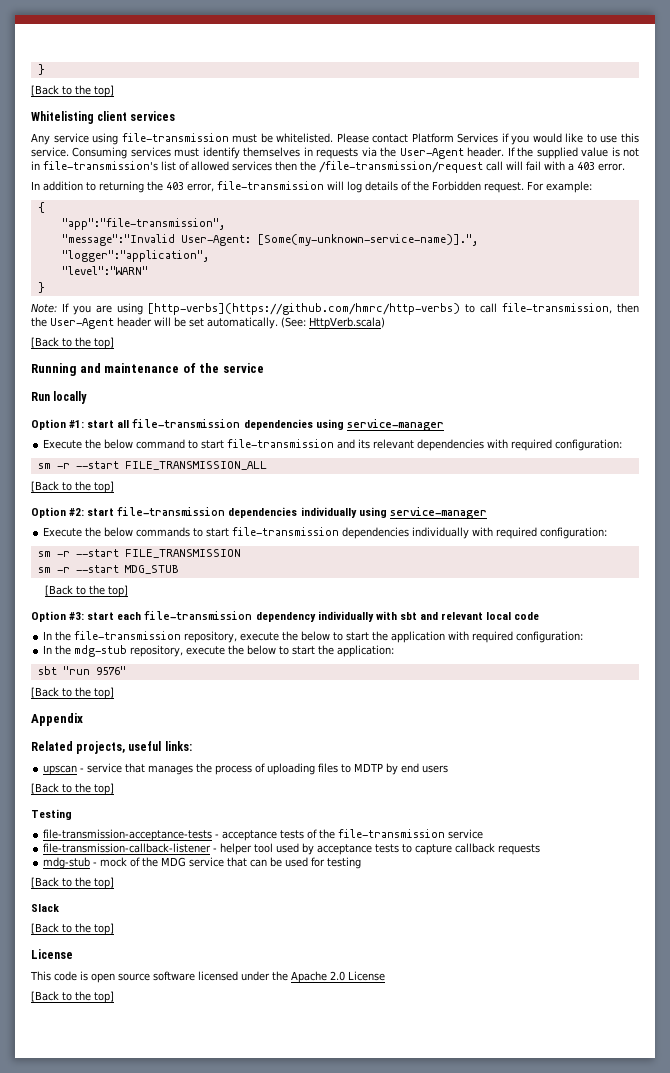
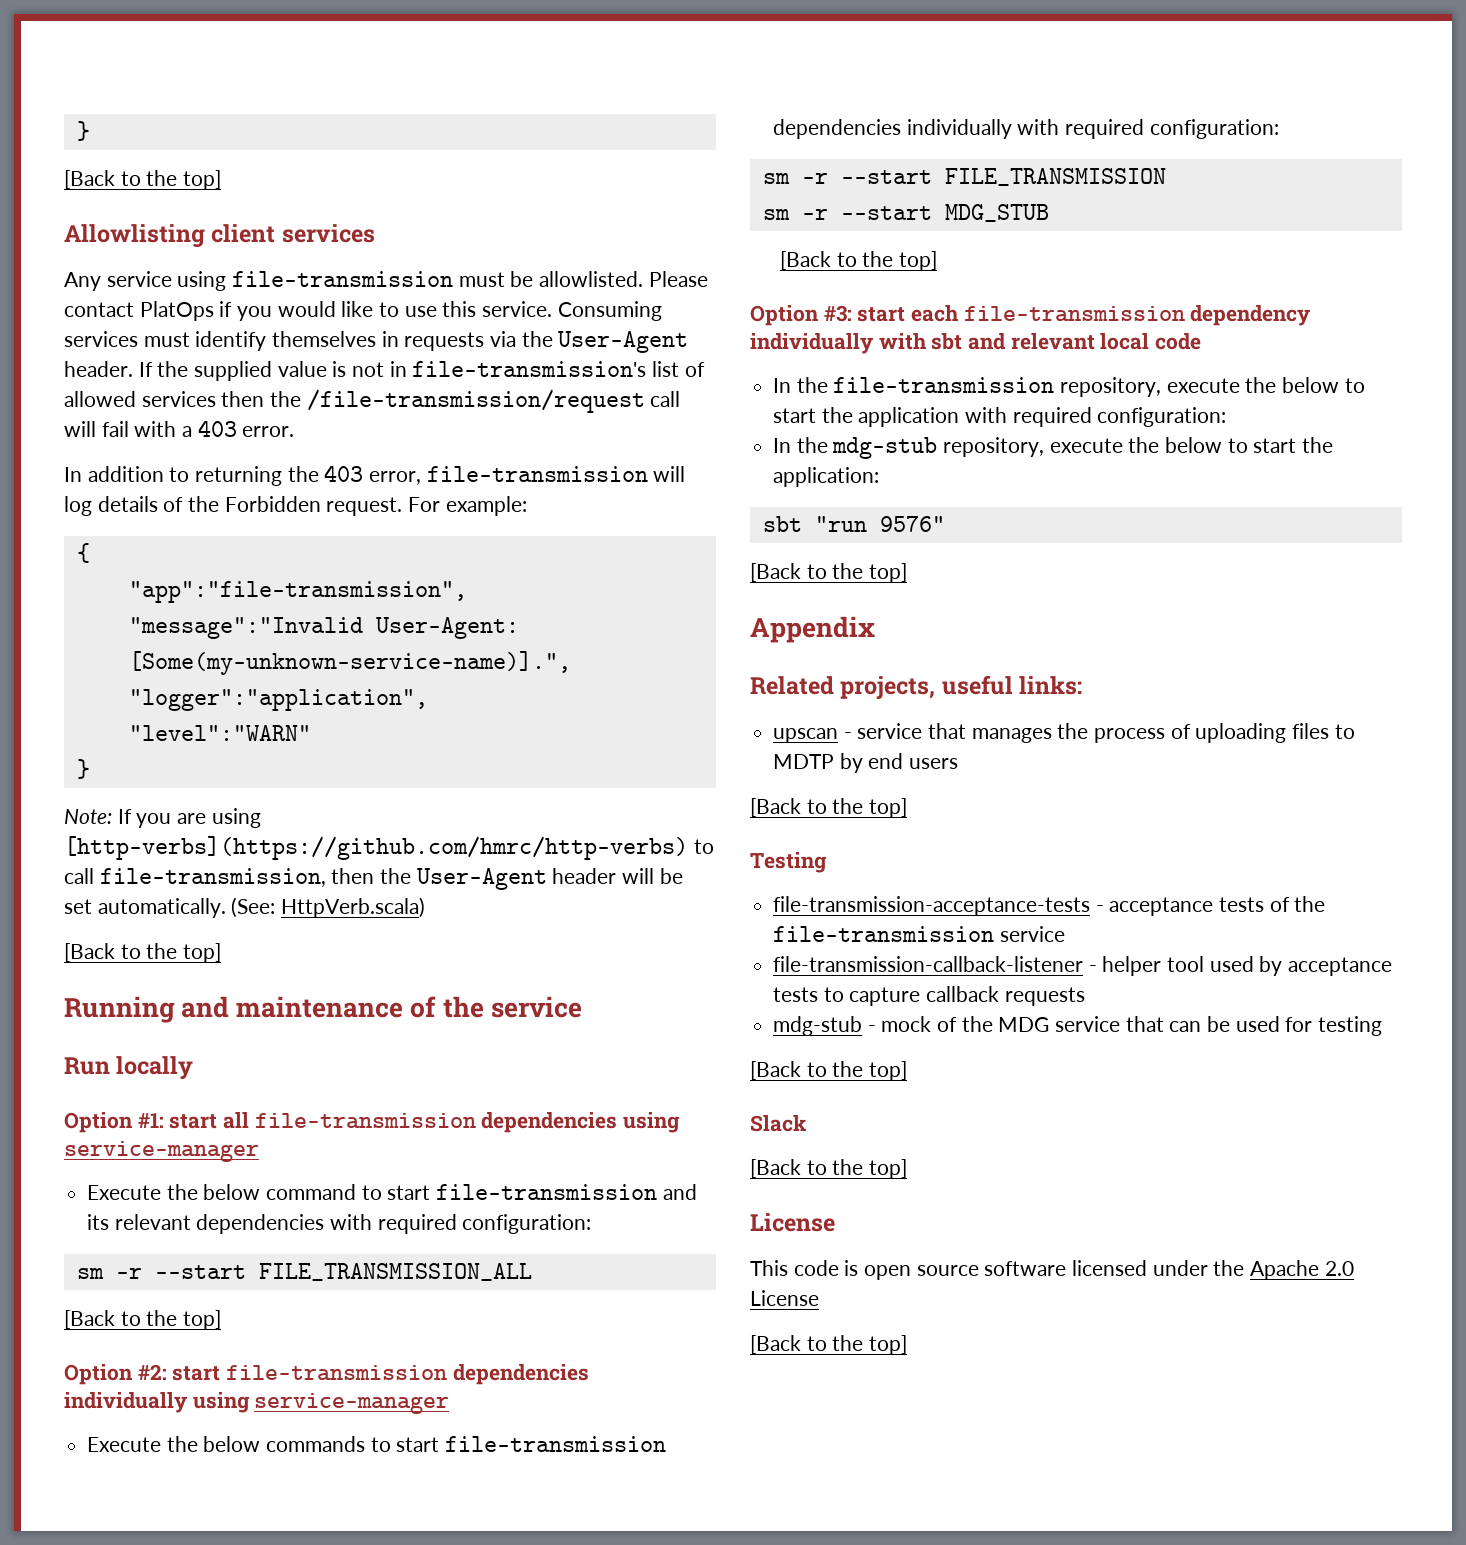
- Whitelisting client services
+ Allowlisting client services
- Any service using file-transmission must be whitelisted.
+ Any service using file-transmission must be allowlisted.
- Please contact Platform Services if you would like to use this service.
+ Please contact PlatOps if you would like to use this service.

